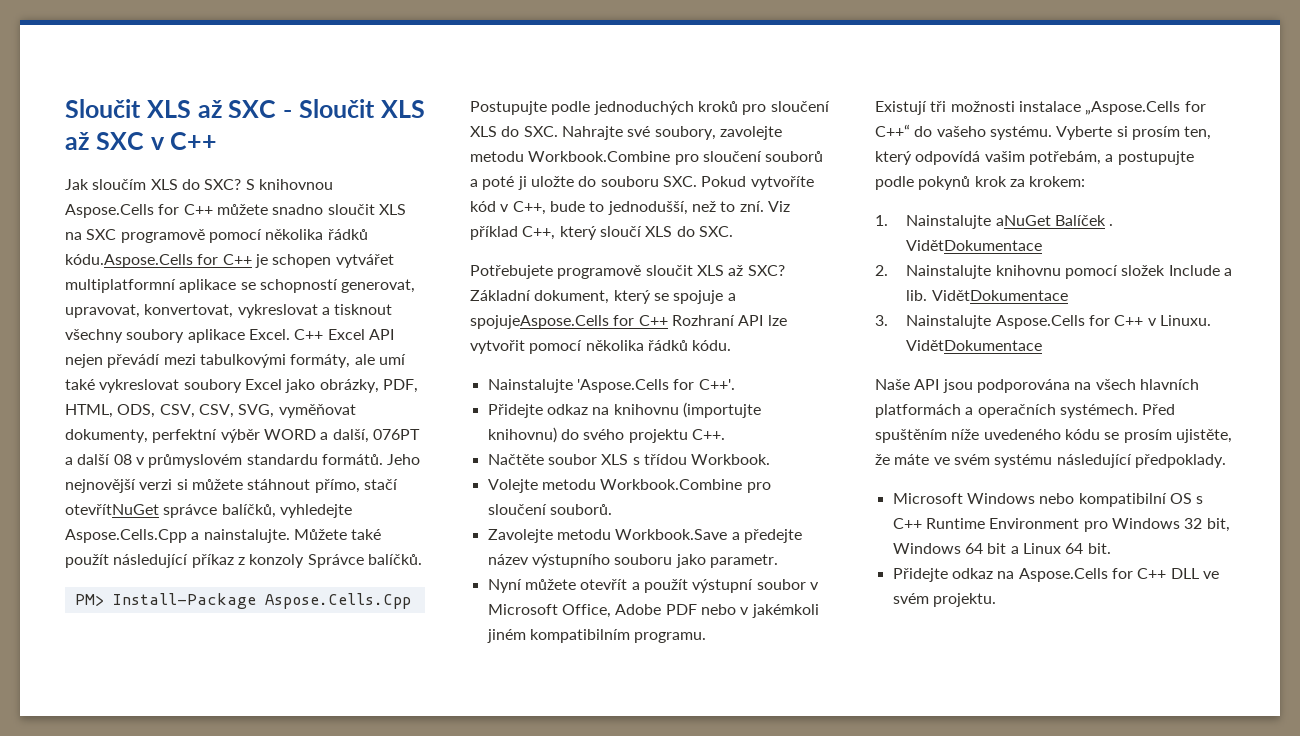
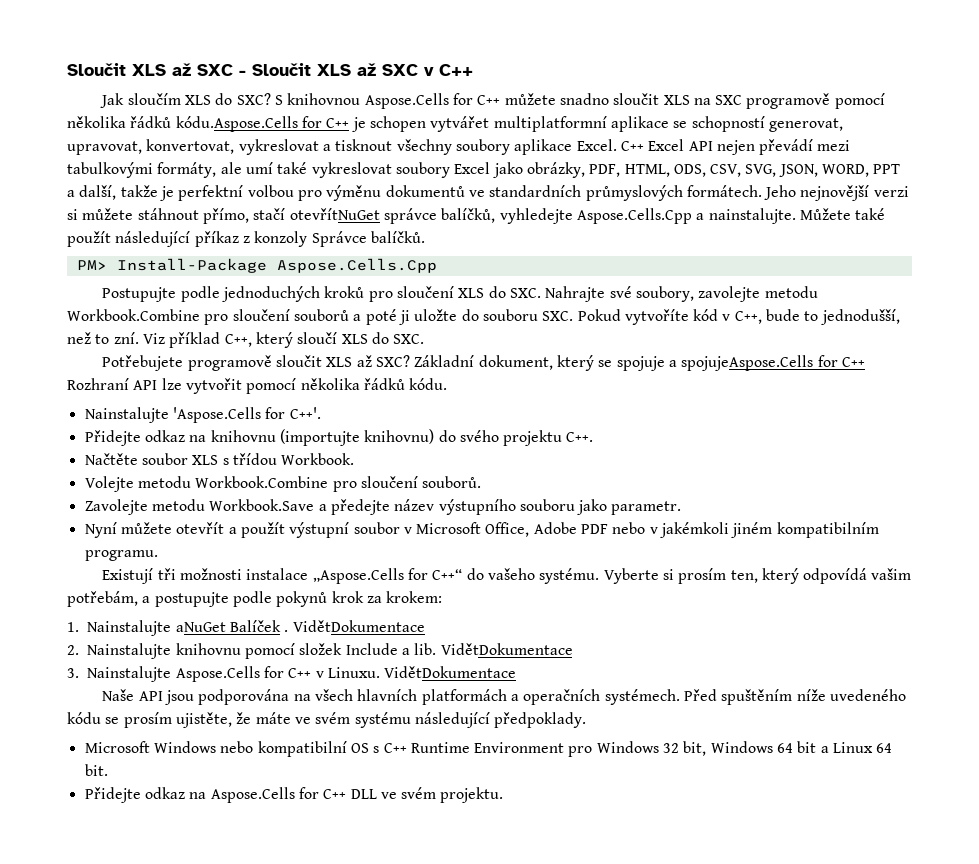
- C++ Excel API nejen převádí mezi tabulkovými formáty, ale umí také vykreslovat soubory Excel jako obrázky, PDF, HTML, ODS, CSV, CSV, SVG, vyměňovat dokumenty, perfektní výběr WORD a další, 076PT a další 08 v průmyslovém standardu formátů.
+ C++ Excel API nejen převádí mezi tabulkovými formáty, ale umí také vykreslovat soubory Excel jako obrázky, PDF, HTML, ODS, CSV, SVG, JSON, WORD, PPT a další, takže je perfektní volbou pro výměnu dokumentů ve standardních průmyslových formátech.

